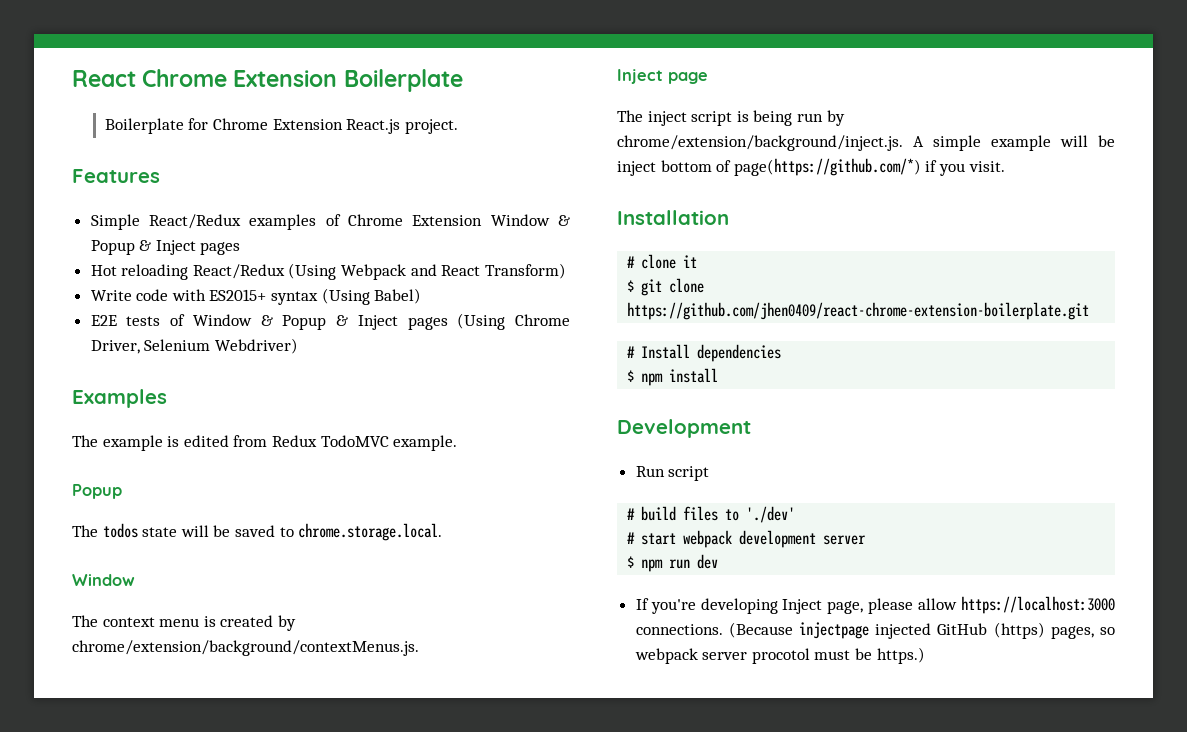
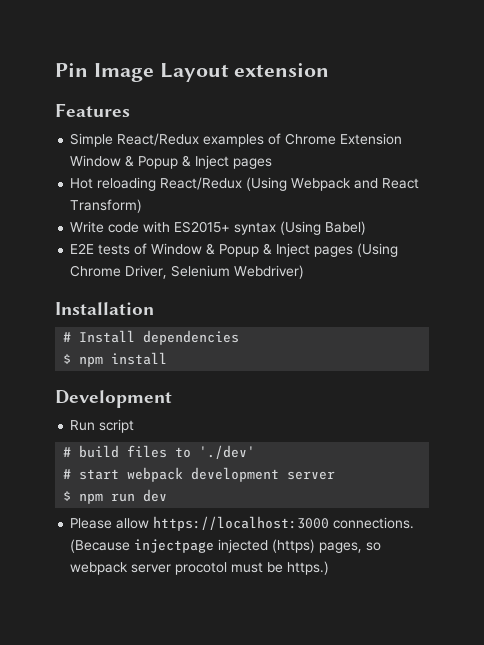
- React Chrome Extension Boilerplate
- Boilerplate for Chrome Extension React.js project.
+ Pin Image Layout extension
- Examples
- The example is edited from Redux TodoMVC example.
- Popup
- The todos state will be saved to chrome.storage.local.
- Window
- The context menu is created by chrome/extension/background/contextMenus.js.
- Inject page
- The inject script is being run by chrome/extension/background/inject.js. A simple example will be inject bottom of page(https://github.com/*) if you visit.
  Installation
- # clone it
- $ git clone https://github.com/jhen0409/react-chrome-extension-boilerplate.git
- If you're developing Inject page, please allow https://localhost:3000 connections.
+ Please allow https://localhost:3000 connections.
- (Because injectpage injected GitHub (https) pages, so webpack server procotol must be https.)
+ (Because injectpage injected (https) pages, so webpack server procotol must be https.)

